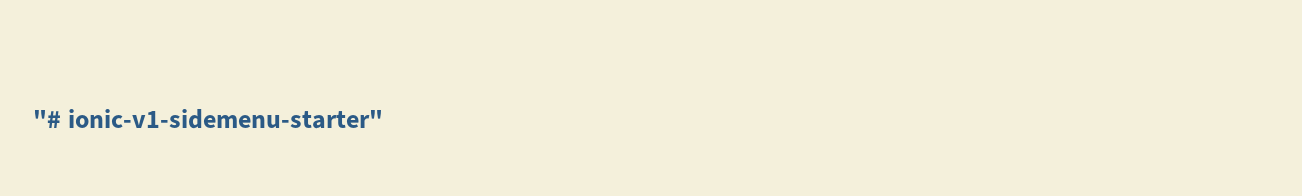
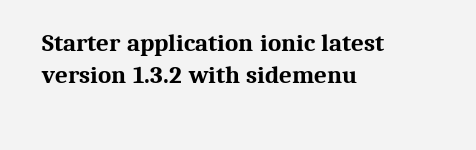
- "# ionic-v1-sidemenu-starter"
+ Starter application ionic latest version 1.3.2 with sidemenu

